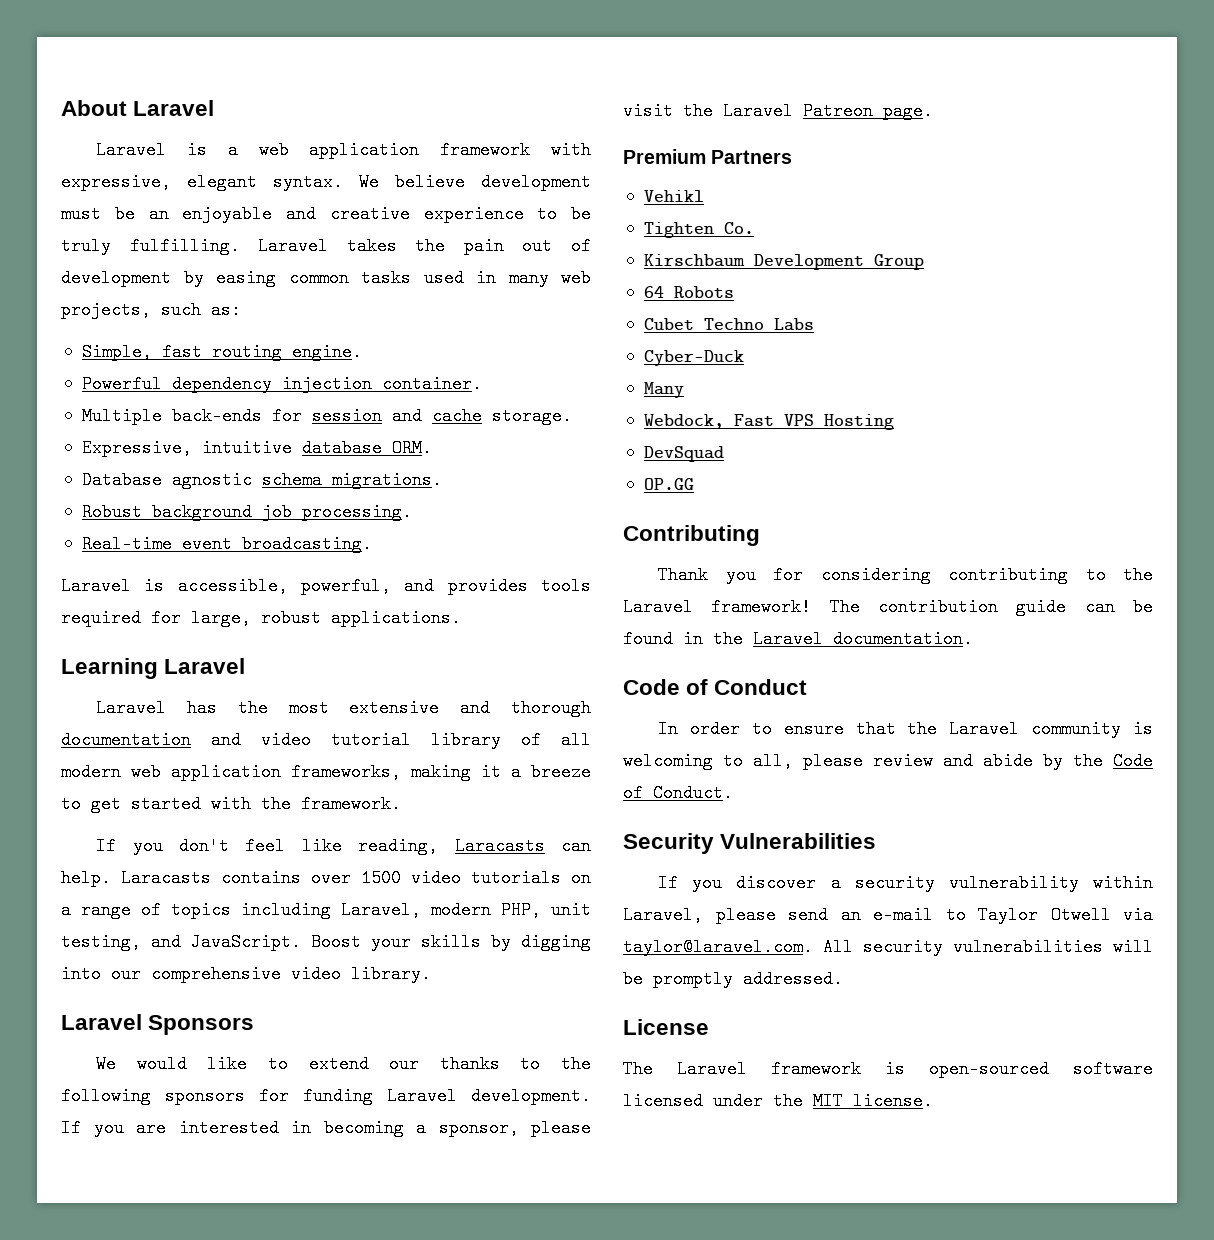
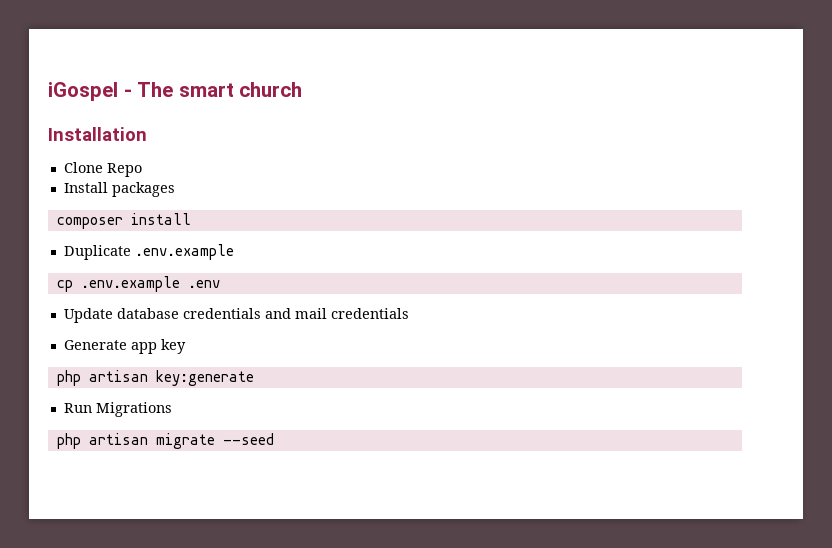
- About Laravel
- Laravel is a web application framework with expressive, elegant syntax. We believe development must be an enjoyable and creative experience to be truly fulfilling. Laravel takes the pain out of development by easing common tasks used in many web projects, such as:
- Simple, fast routing engine.
- Powerful dependency injection container.
- Multiple back-ends for session and cache storage.
- Expressive, intuitive database ORM.
- Database agnostic schema migrations.
- Robust background job processing.
- Real-time event broadcasting.
- Laravel is accessible, powerful, and provides tools required for large, robust applications.
- Learning Laravel
- Laravel has the most extensive and thorough documentation and video tutorial library of all modern web application frameworks, making it a breeze to get started with the framework.
- If you don't feel like reading, Laracasts can help. Laracasts contains over 1500 video tutorials on a range of topics including Laravel, modern PHP, unit testing, and JavaScript. Boost your skills by digging into our comprehensive video library.
- Laravel Sponsors
- We would like to extend our thanks to the following sponsors for funding Laravel development. If you are interested in becoming a sponsor, please visit the Laravel Patreon page.
- Premium Partners
- Vehikl
- Tighten Co.
- Kirschbaum Development Group
- 64 Robots
- Cubet Techno Labs
- Cyber-Duck
- Many
- Webdock, Fast VPS Hosting
- DevSquad
- OP.GG
- Contributing
- Thank you for considering contributing to the Laravel framework! The contribution guide can be found in the Laravel documentation.
- Code of Conduct
- In order to ensure that the Laravel community is welcoming to all, please review and abide by the Code of Conduct.
- Security Vulnerabilities
- If you discover a security vulnerability within Laravel, please send an e-mail to Taylor Otwell via taylor@laravel.com. All security vulnerabilities will be promptly addressed.
- License
- The Laravel framework is open-sourced software licensed under the MIT license.
+ iGospel - The smart church
+ Installation
+ Clone Repo
+ Install packages
+ composer install
+ Duplicate .env.example
+ cp .env.example .env
+ Update database credentials and mail credentials
+ Generate app key
+ php artisan key:generate
+ Run Migrations
+ php artisan migrate --seed

